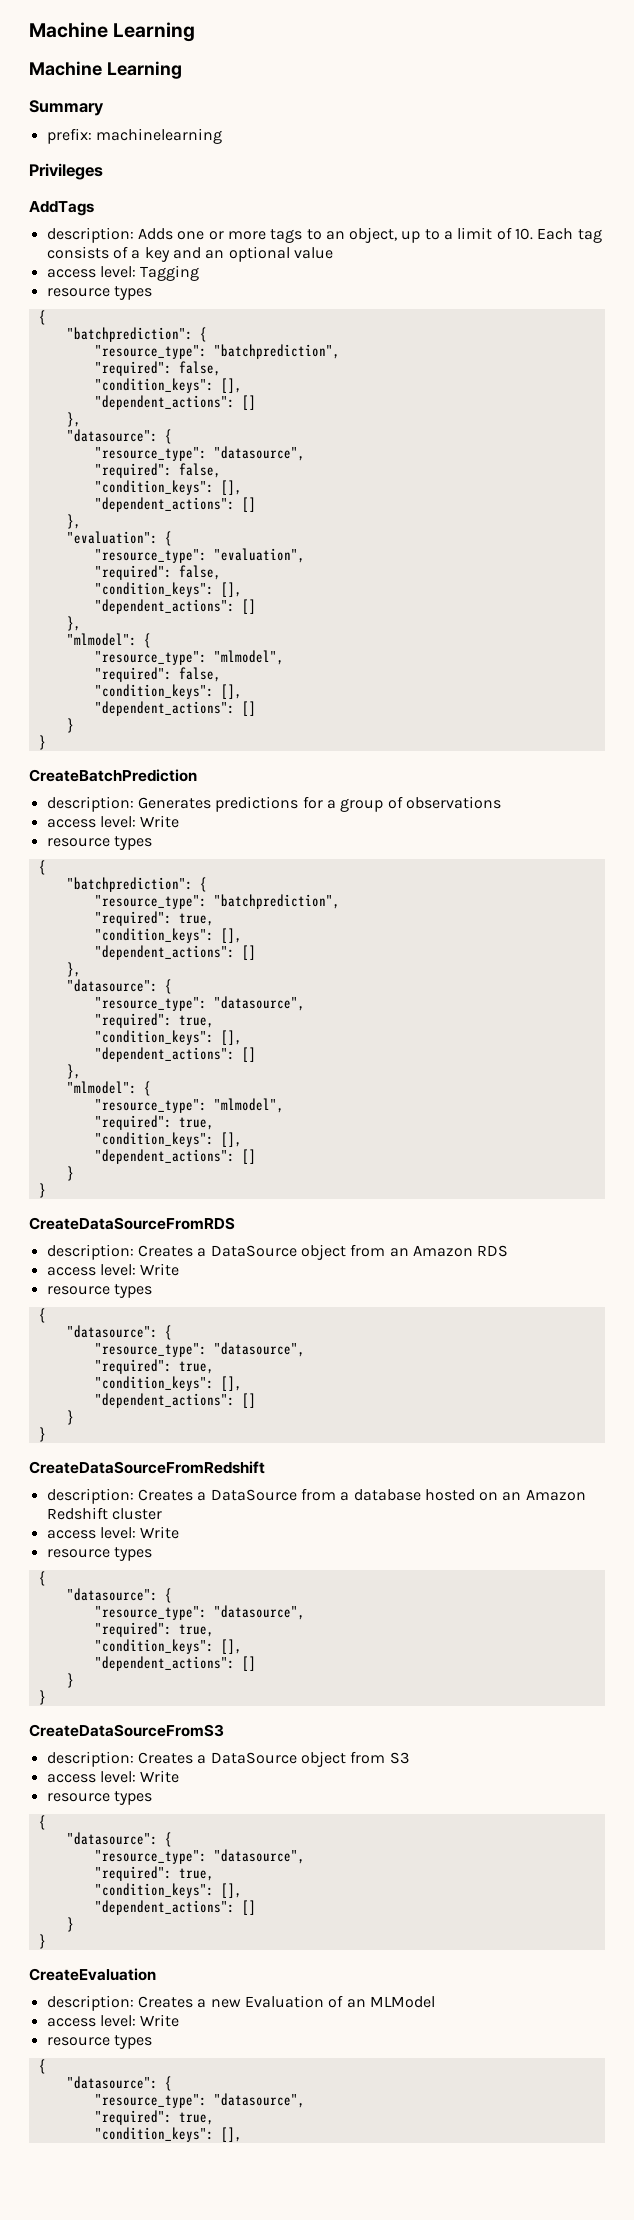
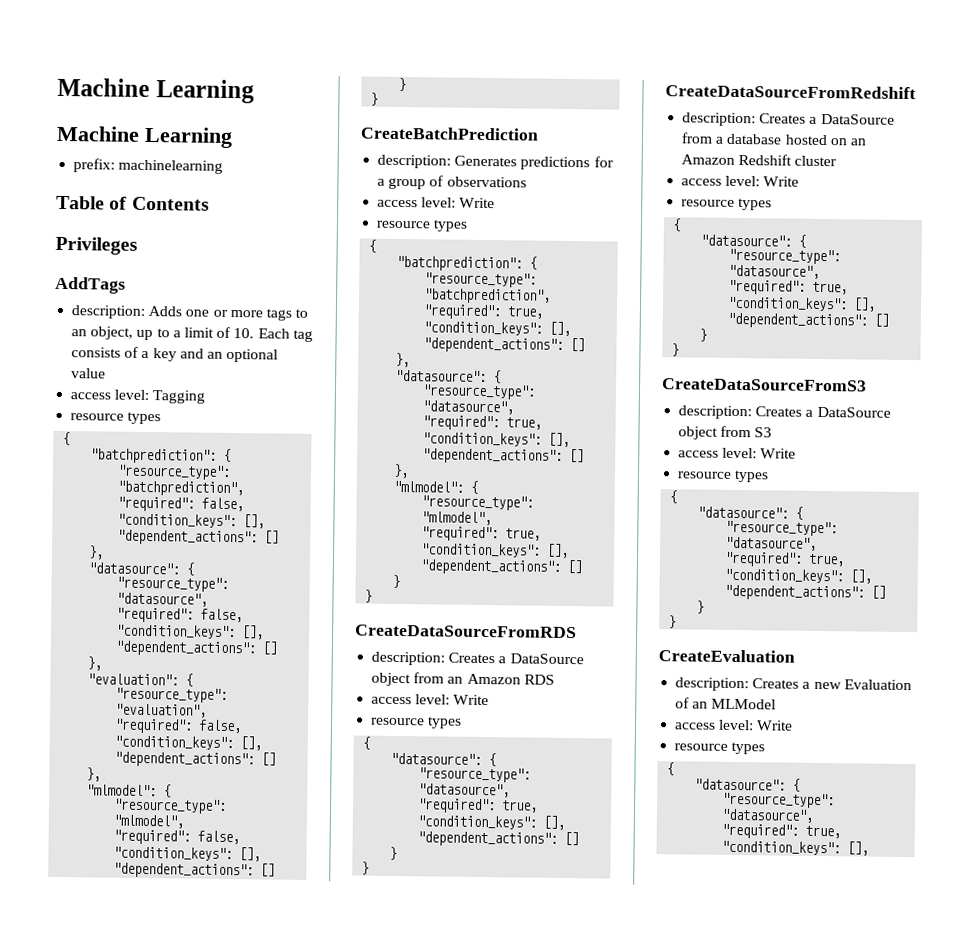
- Summary
+ Table of Contents

